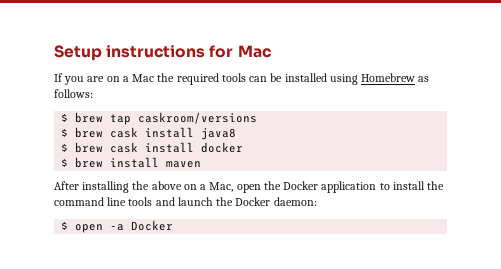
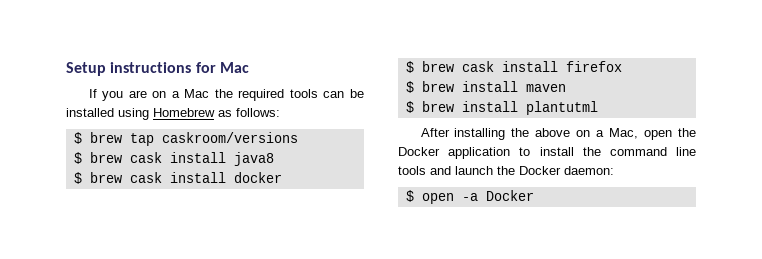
+ $ brew cask install firefox
+ $ brew install plantutml

